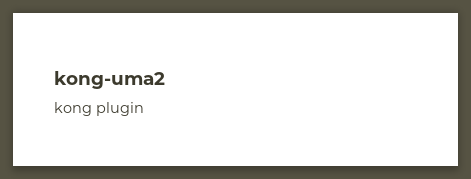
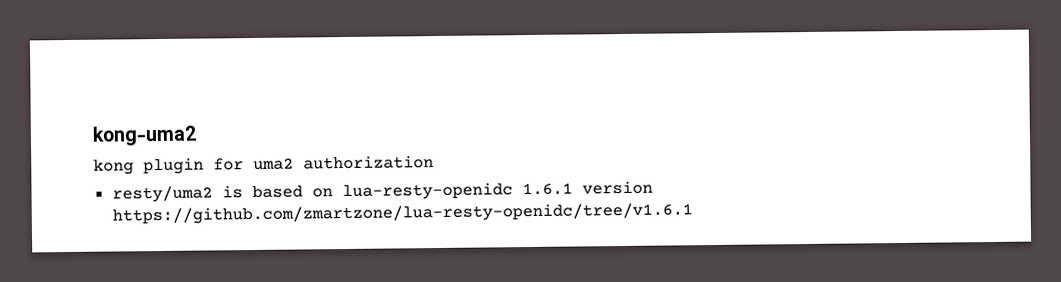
- kong plugin
+ kong plugin for uma2 authorization
+ resty/uma2 is based on lua-resty-openidc 1.6.1 version https://github.com/zmartzone/lua-resty-openidc/tree/v1.6.1

